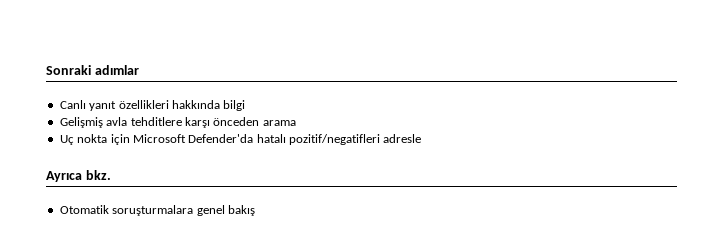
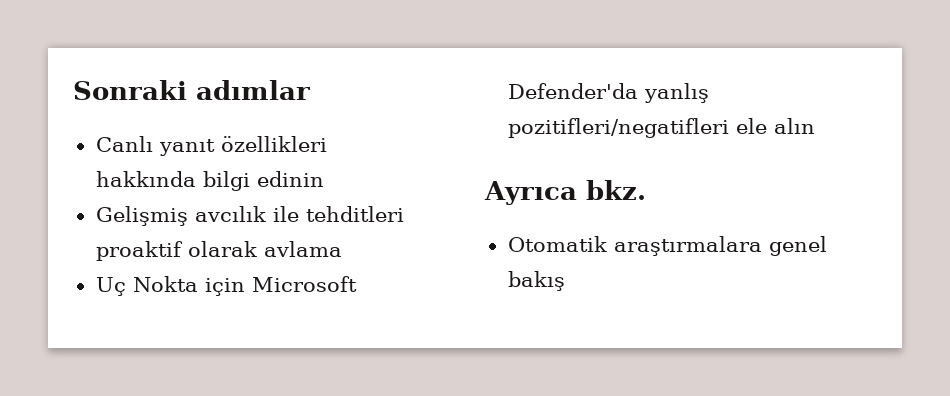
- Canlı yanıt özellikleri hakkında bilgi
+ Canlı yanıt özellikleri hakkında bilgi edinin
- Gelişmiş avla tehditlere karşı önceden arama
+ Gelişmiş avcılık ile tehditleri proaktif olarak avlama
- Uç nokta için Microsoft Defender'da hatalı pozitif/negatifleri adresle
+ Uç Nokta için Microsoft Defender'da yanlış pozitifleri/negatifleri ele alın
- Otomatik soruşturmalara genel bakış
+ Otomatik araştırmalara genel bakış

